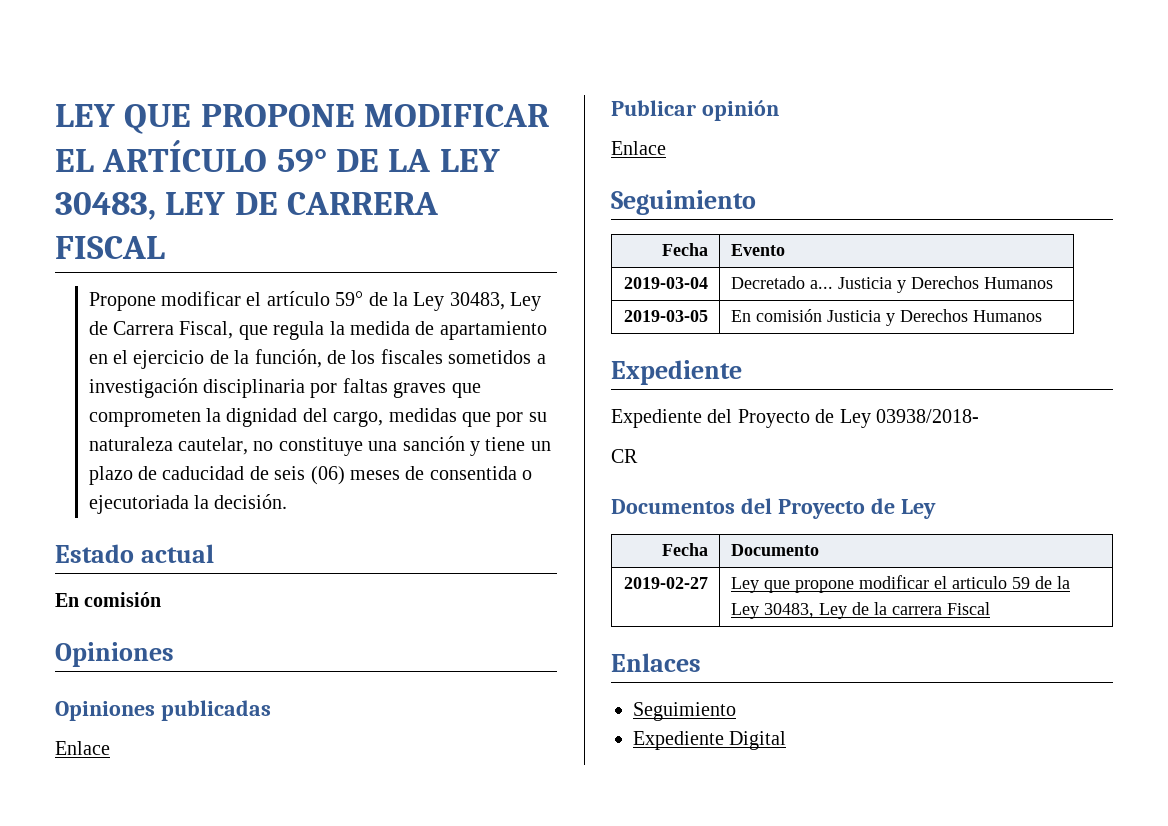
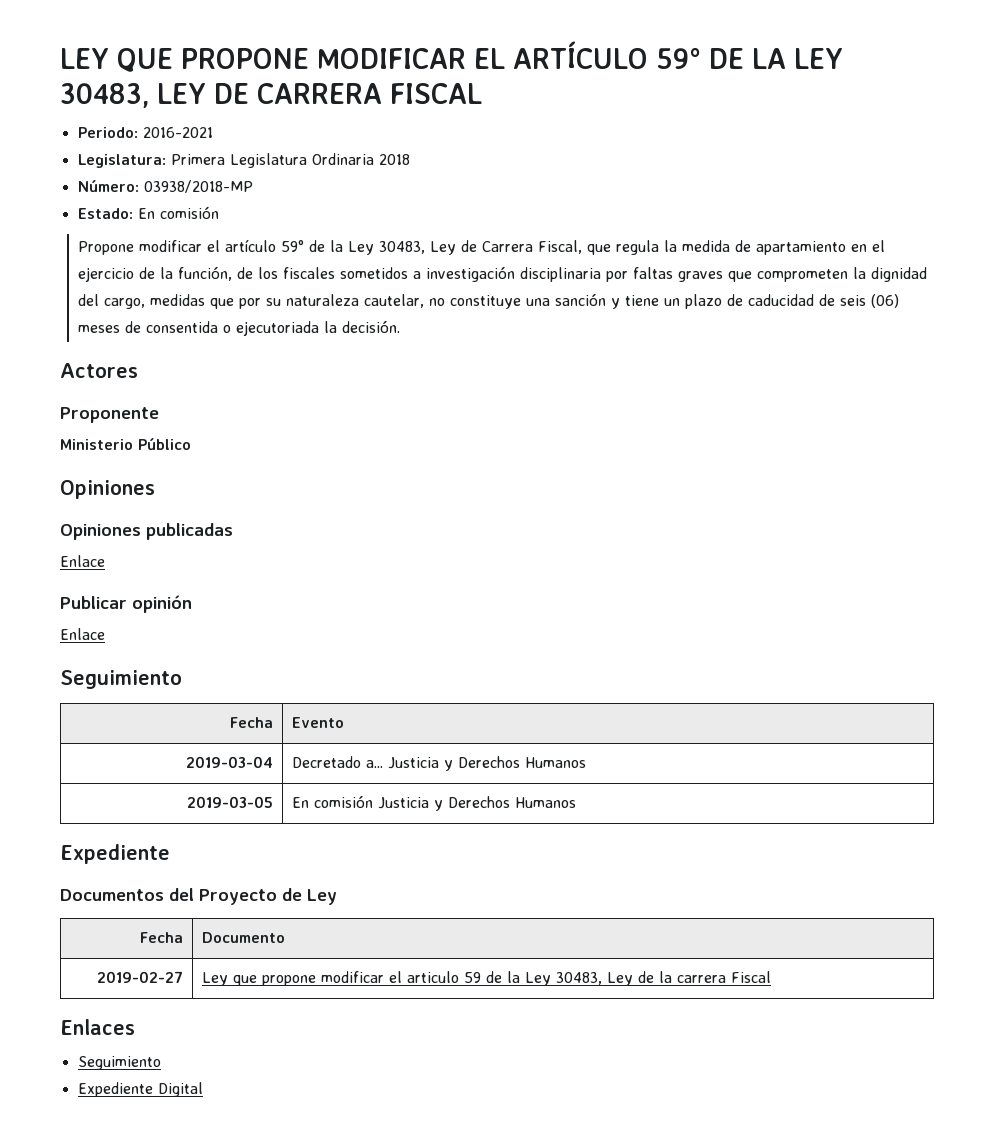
+ Periodo: 2016-2021
+ Legislatura: Primera Legislatura Ordinaria 2018
+ Número: 03938/2018-MP
+ Estado: En comisión
- Estado actual
- En comisión
+ Actores
+ Proponente
+ Ministerio Público
- Expediente del Proyecto de Ley 03938/2018-
- CR

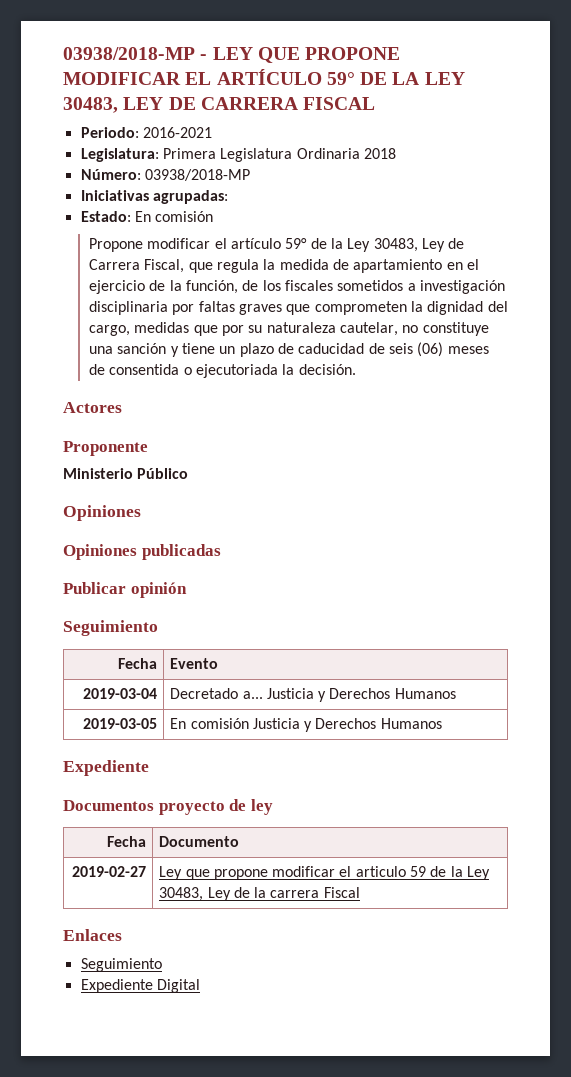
- LEY QUE PROPONE MODIFICAR EL ARTÍCULO 59° DE LA LEY 30483, LEY DE CARRERA FISCAL
+ 03938/2018-MP - LEY QUE PROPONE MODIFICAR EL ARTÍCULO 59° DE LA LEY 30483, LEY DE CARRERA FISCAL
+ Iniciativas agrupadas:
  Opiniones publicadas
- Enlace
  Publicar opinión
- Enlace
- Documentos del Proyecto de Ley
+ Documentos proyecto de ley

